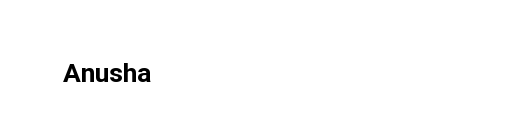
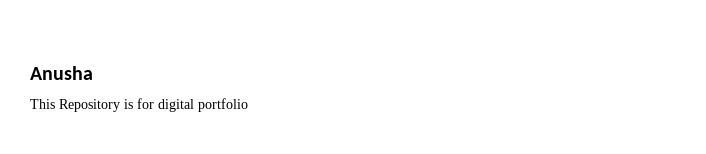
+ This Repository is for digital portfolio

